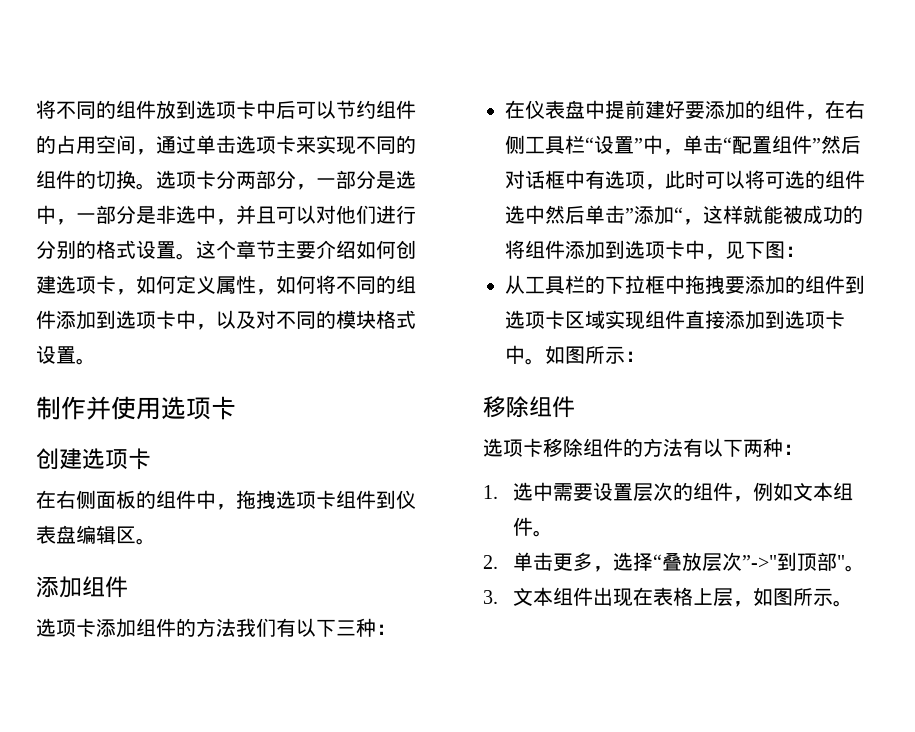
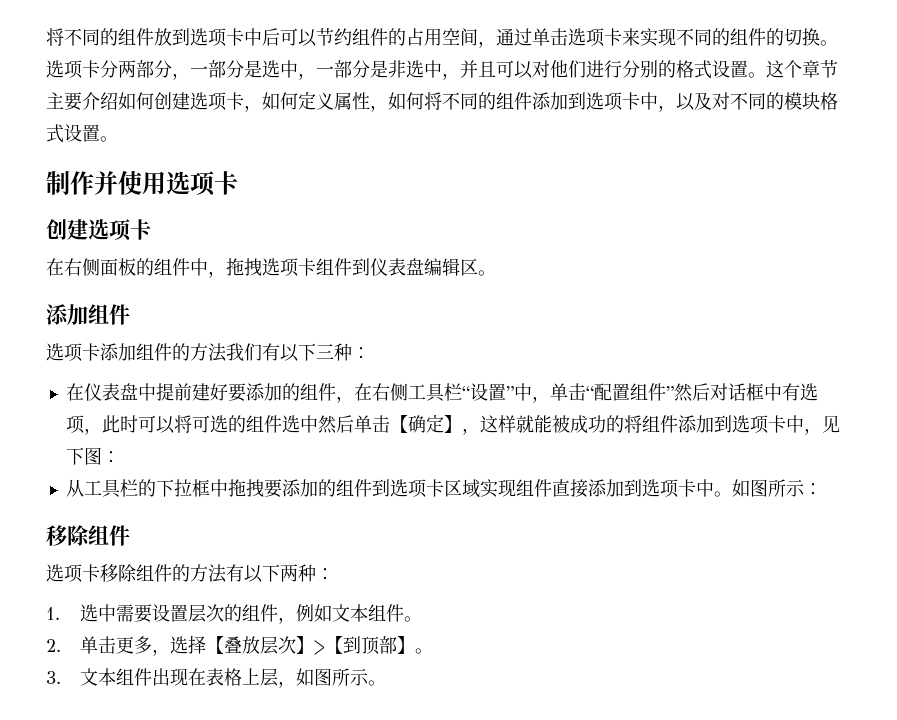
- 在仪表盘中提前建好要添加的组件，在右侧工具栏“设置”中，单击“配置组件”然后对话框中有选项，此时可以将可选的组件选中然后单击”添加“，这样就能被成功的将组件添加到选项卡中，见下图：
+ 在仪表盘中提前建好要添加的组件，在右侧工具栏“设置”中，单击“配置组件”然后对话框中有选项，此时可以将可选的组件选中然后单击【确定】，这样就能被成功的将组件添加到选项卡中，见下图：
- 2.单击更多，选择“叠放层次”->"到顶部"。
+ 2.单击更多，选择【叠放层次】>【到顶部】。

